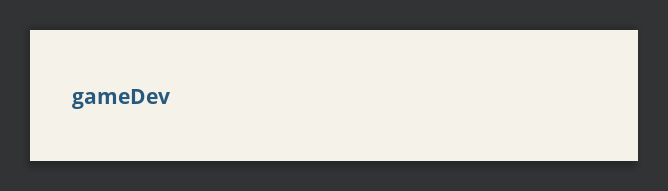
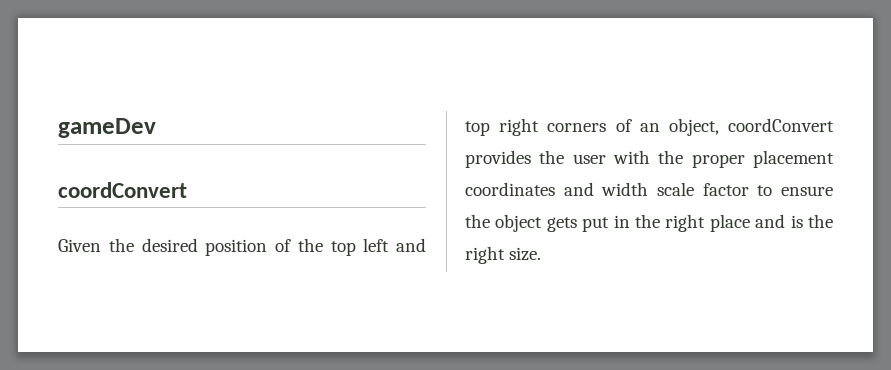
  gameDev
+ coordConvert
+ Given the desired position of the top left and top right corners of an object, coordConvert provides the user with the proper placement coordinates and width scale factor to ensure the object gets put in the right place and is the right size.

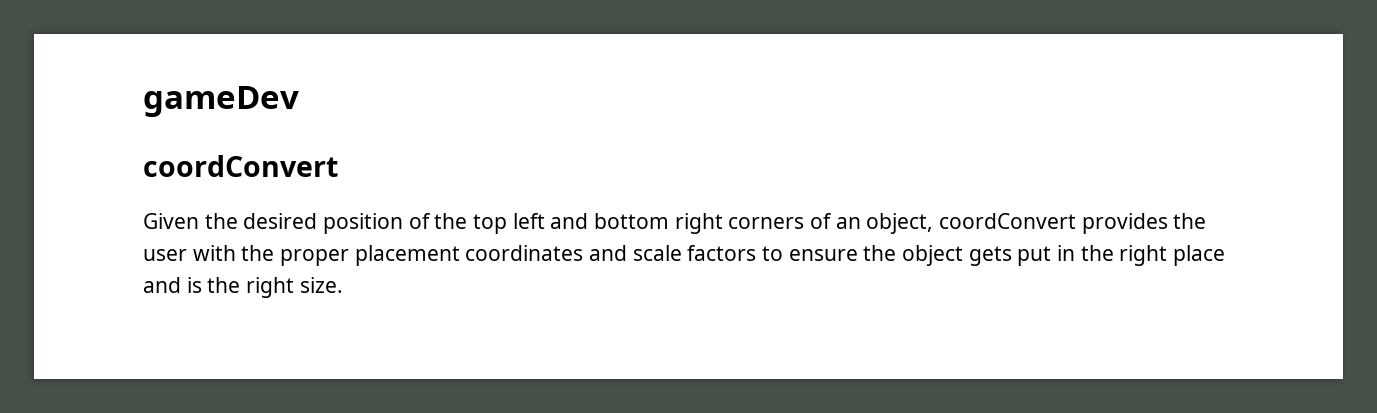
- Given the desired position of the top left and top right corners of an object, coordConvert provides the user with the proper placement coordinates and width scale factor to ensure the object gets put in the right place and is the right size.
+ Given the desired position of the top left and bottom right corners of an object, coordConvert provides the user with the proper placement coordinates and scale factors to ensure the object gets put in the right place and is the right size.

